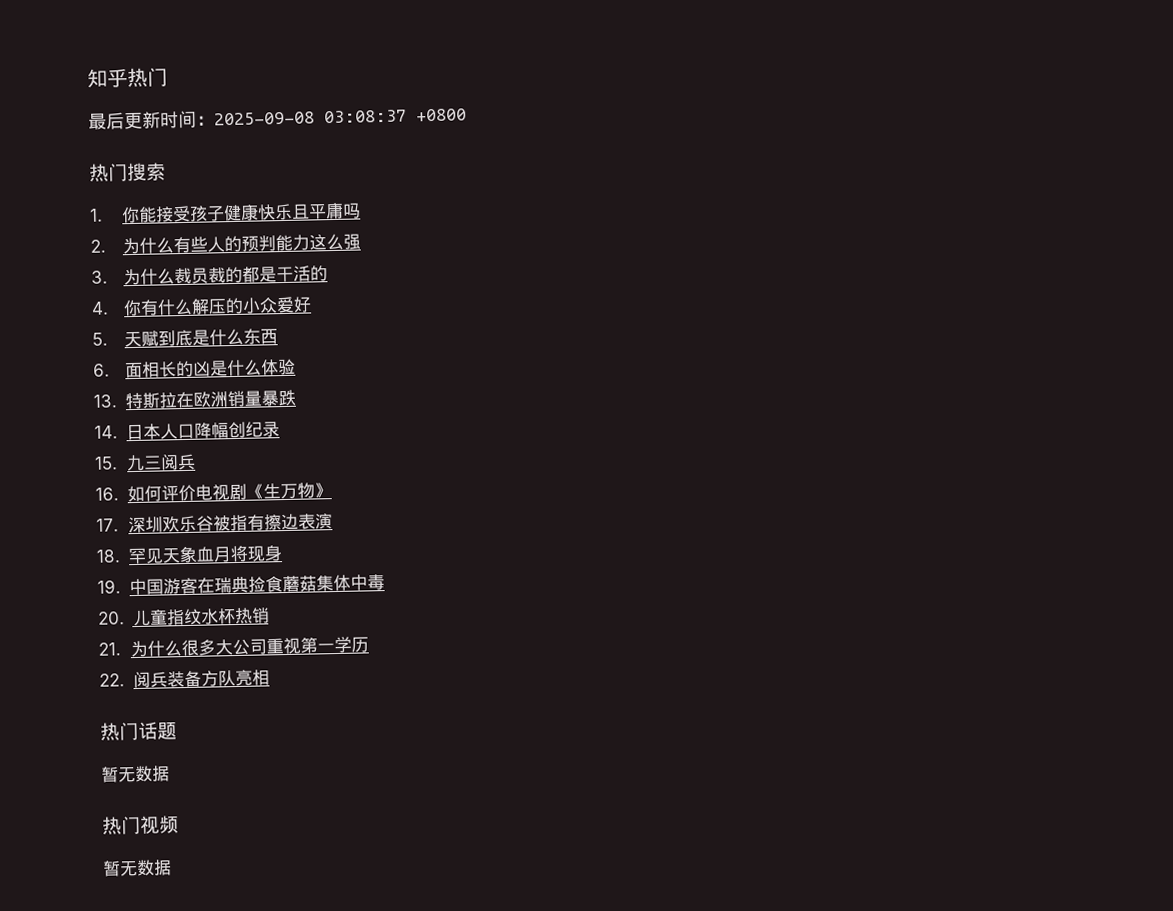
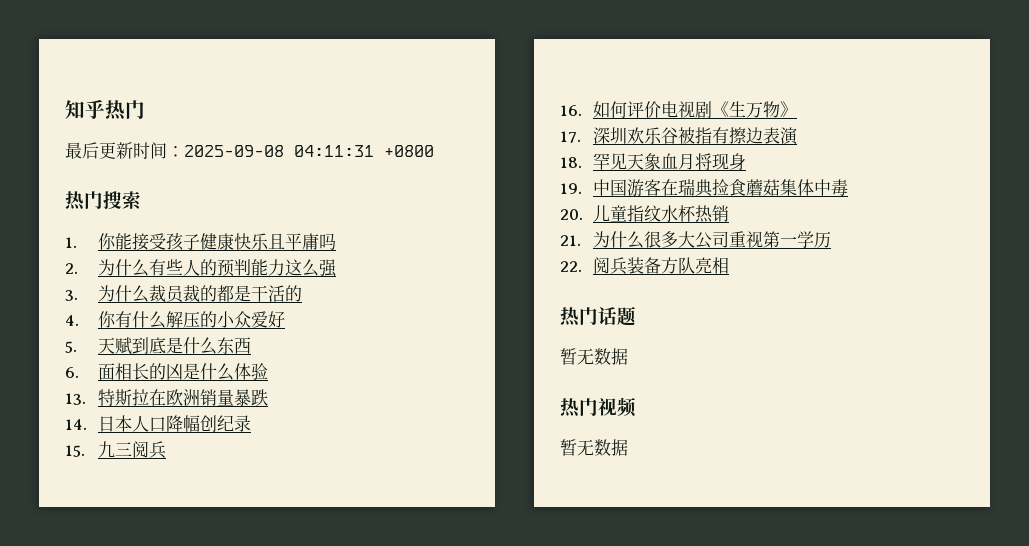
- 最后更新时间：2025-09-08 03:08:37 +0800
+ 最后更新时间：2025-09-08 04:11:31 +0800

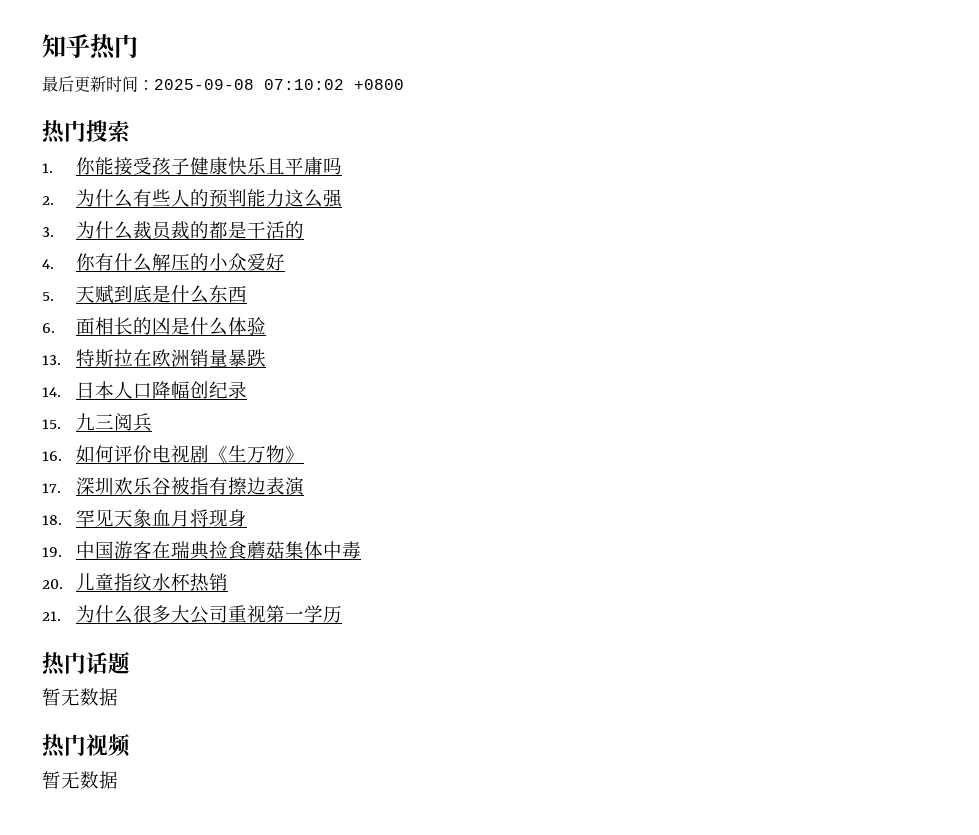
- 最后更新时间：2025-09-08 04:11:31 +0800
+ 最后更新时间：2025-09-08 07:10:02 +0800
- 22.阅兵装备方队亮相

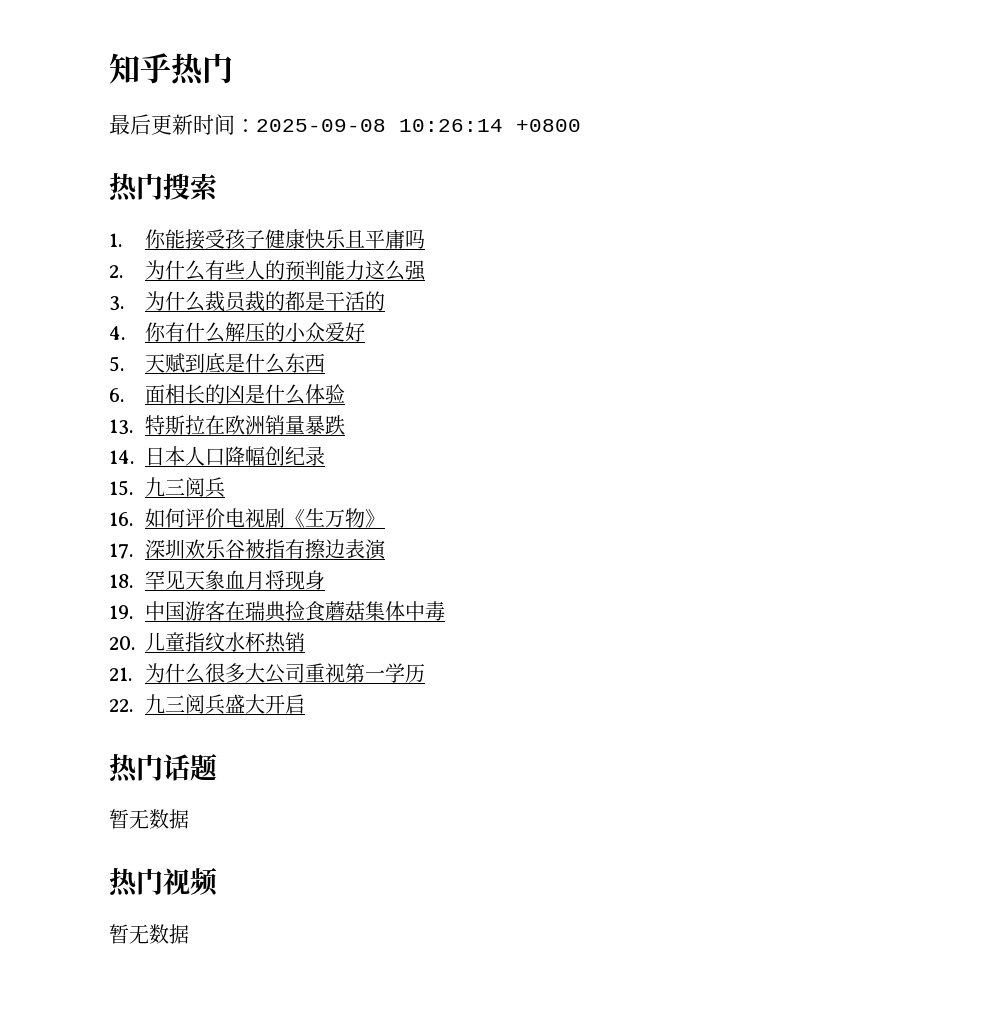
- 最后更新时间：2025-09-08 07:10:02 +0800
+ 最后更新时间：2025-09-08 10:26:14 +0800
+ 22.九三阅兵盛大开启

